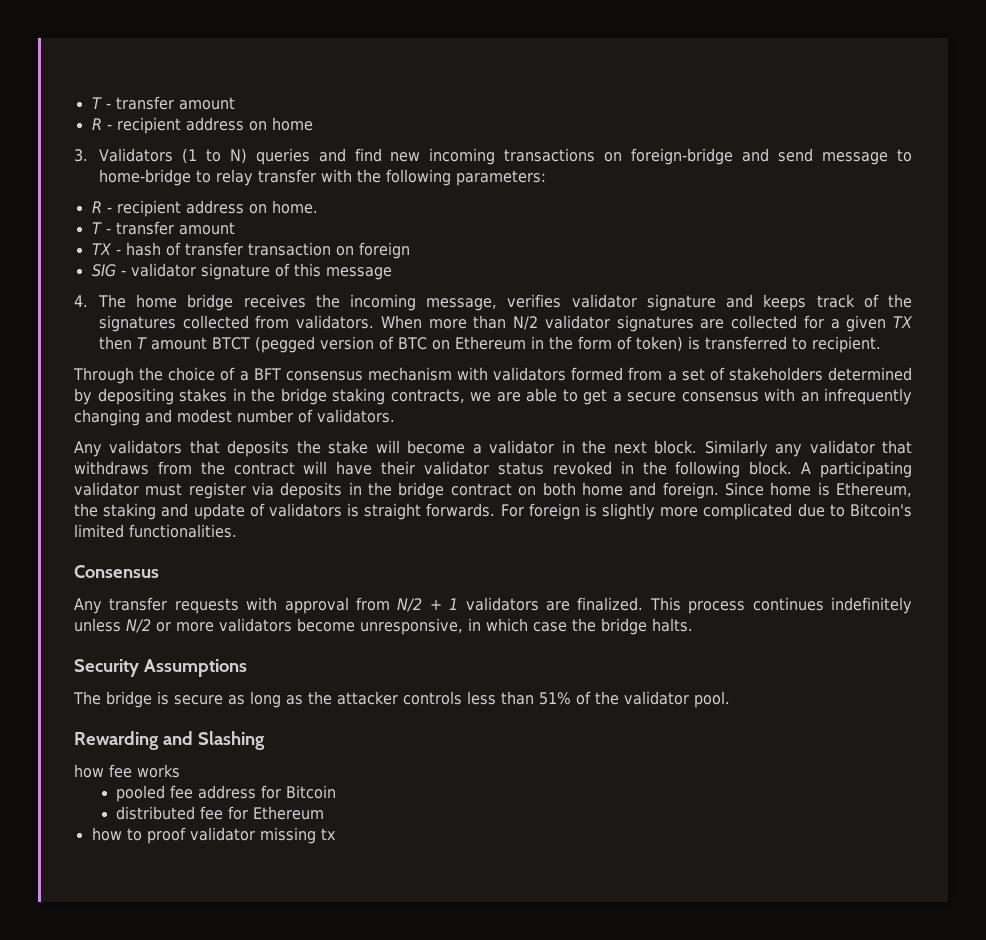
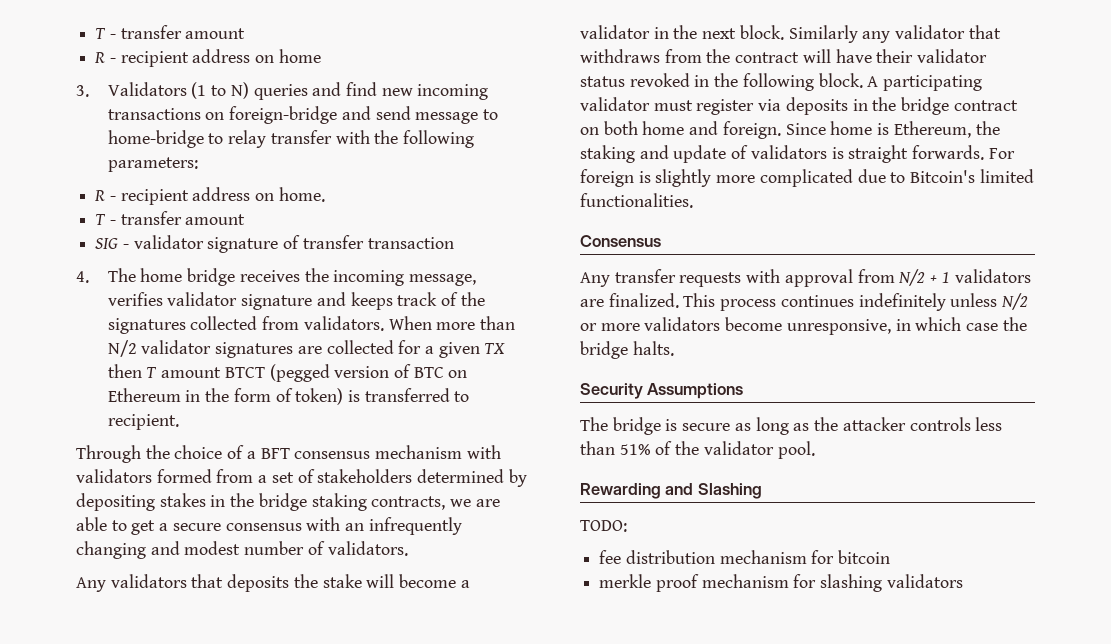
- TX - hash of transfer transaction on foreign
- SIG - validator signature of this message
+ SIG - validator signature of transfer transaction
- how fee works
- pooled fee address for Bitcoin
- distributed fee for Ethereum
- how to proof validator missing tx
+ TODO:
+ fee distribution mechanism for bitcoin
+ merkle proof mechanism for slashing validators

